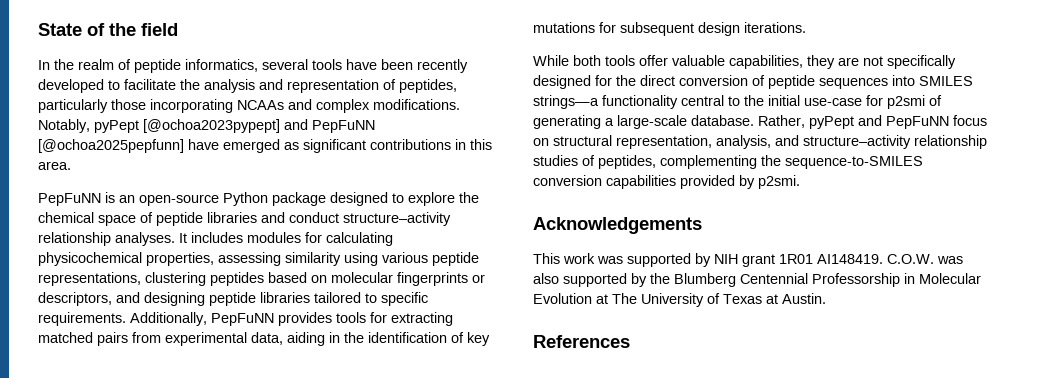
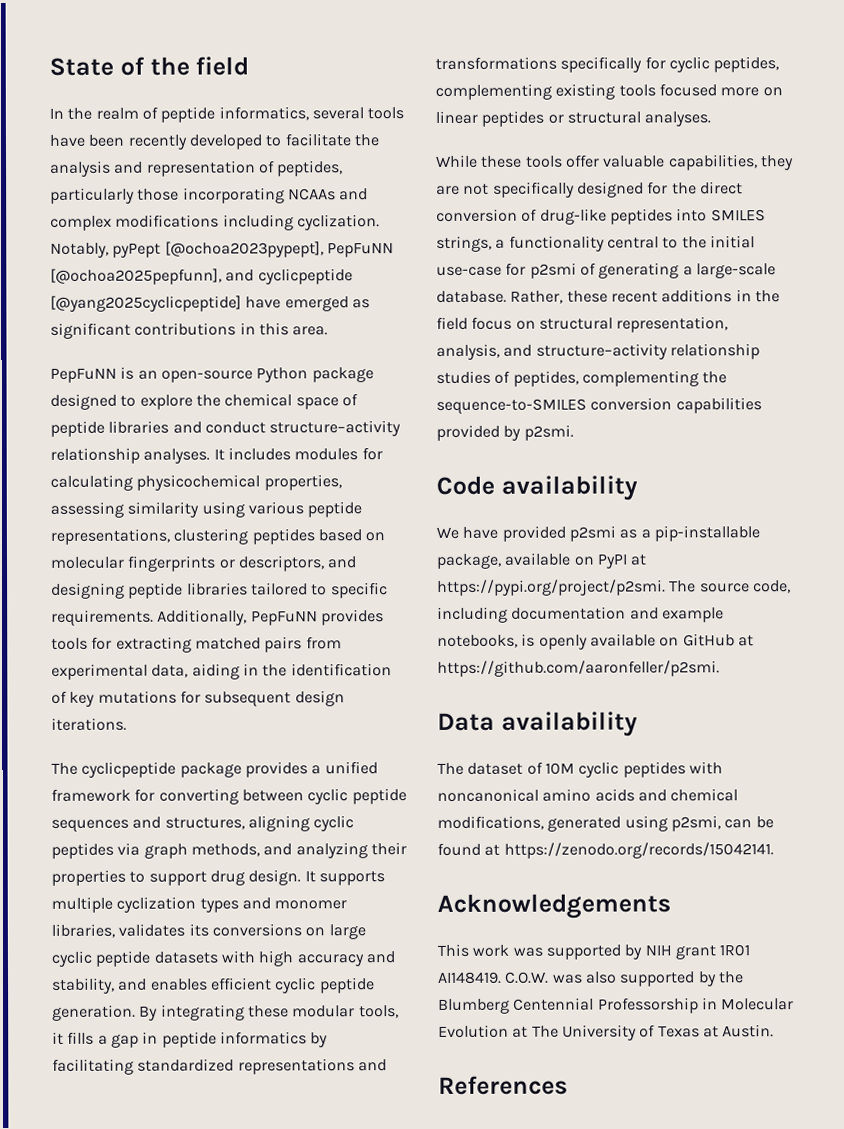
- In the realm of peptide informatics, several tools have been recently developed to facilitate the analysis and representation of peptides, particularly those incorporating NCAAs and complex modifications. Notably, pyPept [@ochoa2023pypept] and PepFuNN [@ochoa2025pepfunn] have emerged as significant contributions in this area.
+ In the realm of peptide informatics, several tools have been recently developed to facilitate the analysis and representation of peptides, particularly those incorporating NCAAs and complex modifications including cyclization. Notably, pyPept [@ochoa2023pypept], PepFuNN [@ochoa2025pepfunn], and cyclicpeptide [@yang2025cyclicpeptide] have emerged as significant contributions in this area.
+ The cyclicpeptide package provides a unified framework for converting between cyclic peptide sequences and structures, aligning cyclic peptides via graph methods, and analyzing their properties to support drug design. It supports multiple cyclization types and monomer libraries, validates its conversions on large cyclic peptide datasets with high accuracy and stability, and enables efficient cyclic peptide generation. By integrating these modular tools, it fills a gap in peptide informatics by facilitating standardized representations and transformations specifically for cyclic peptides, complementing existing tools focused more on linear peptides or structural analyses.
- While both tools offer valuable capabilities, they are not specifically designed for the direct conversion of peptide sequences into SMILES strings—a functionality central to the initial use-case for p2smi of generating a large-scale database.
+ While these tools offer valuable capabilities, they are not specifically designed for the direct conversion of drug-like peptides into SMILES strings, a functionality central to the initial use-case for p2smi of generating a large-scale database.
- Rather, pyPept and PepFuNN focus on structural representation, analysis, and structure–activity relationship studies of peptides, complementing the sequence-to-SMILES conversion capabilities provided by p2smi.
+ Rather, these recent additions in the field focus on structural representation, analysis, and structure–activity relationship studies of peptides, complementing the sequence-to-SMILES conversion capabilities provided by p2smi.
+ Code availability
+ We have provided p2smi as a pip-installable package, available on PyPI at https://pypi.org/project/p2smi. The source code, including documentation and example notebooks, is openly available on GitHub at https://github.com/aaronfeller/p2smi.
+ Data availability
+ The dataset of 10M cyclic peptides with noncanonical amino acids and chemical modifications, generated using p2smi, can be found at https://zenodo.org/records/15042141.

